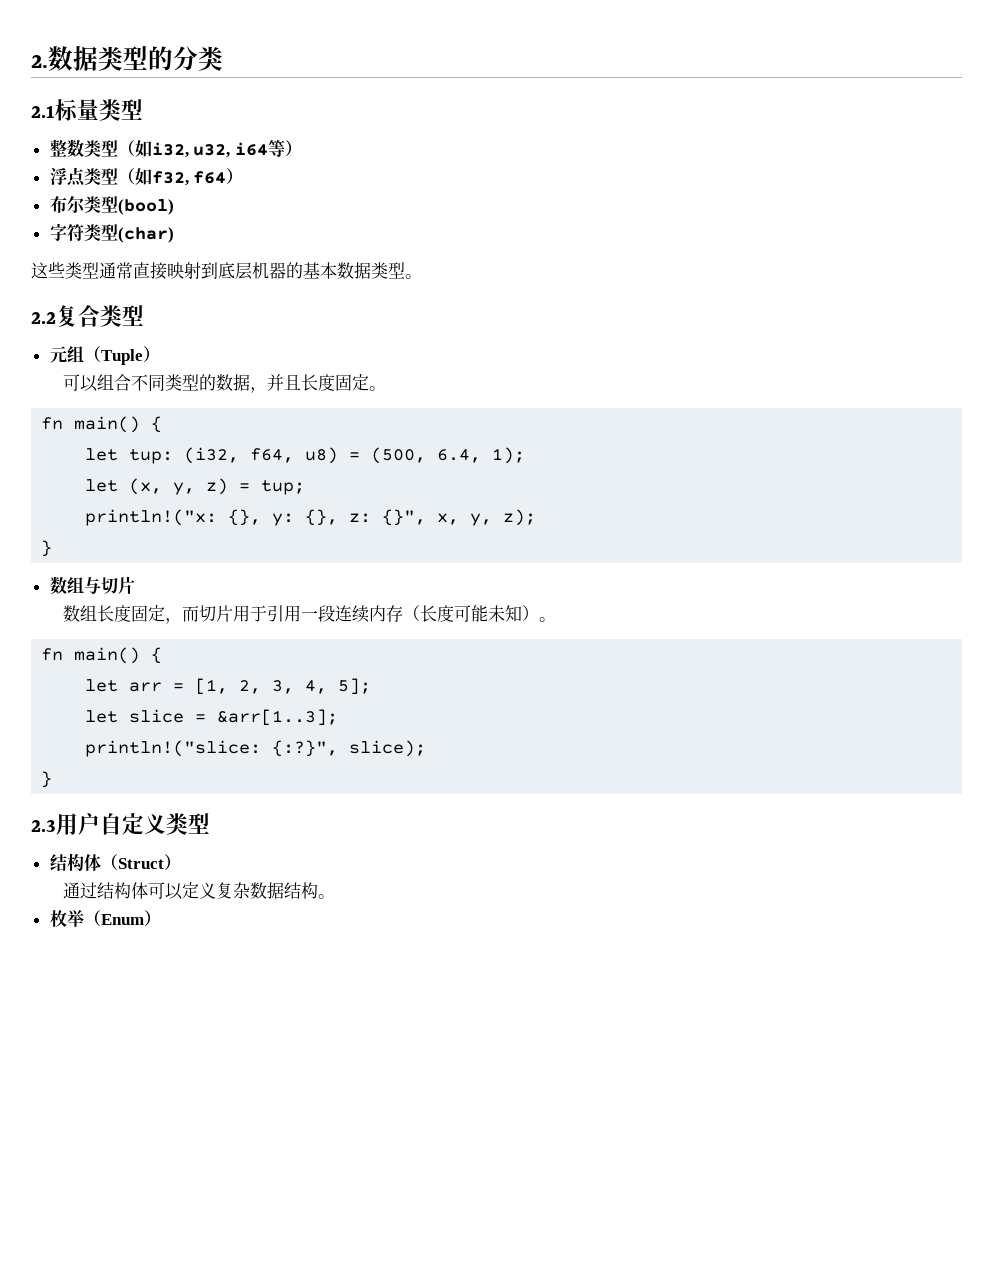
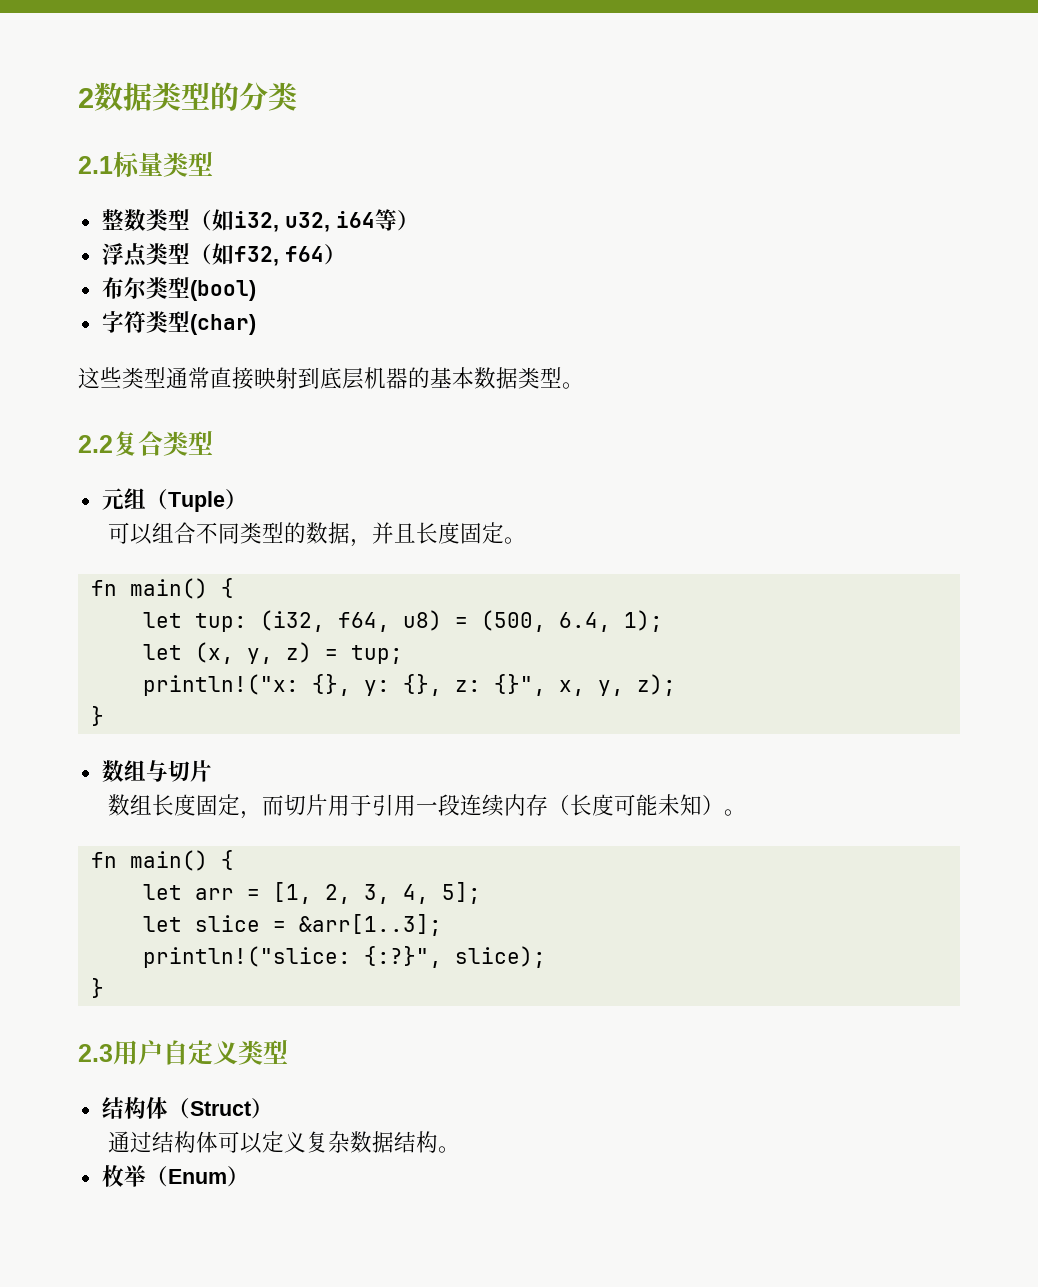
- 2.数据类型的分类
+ 2数据类型的分类

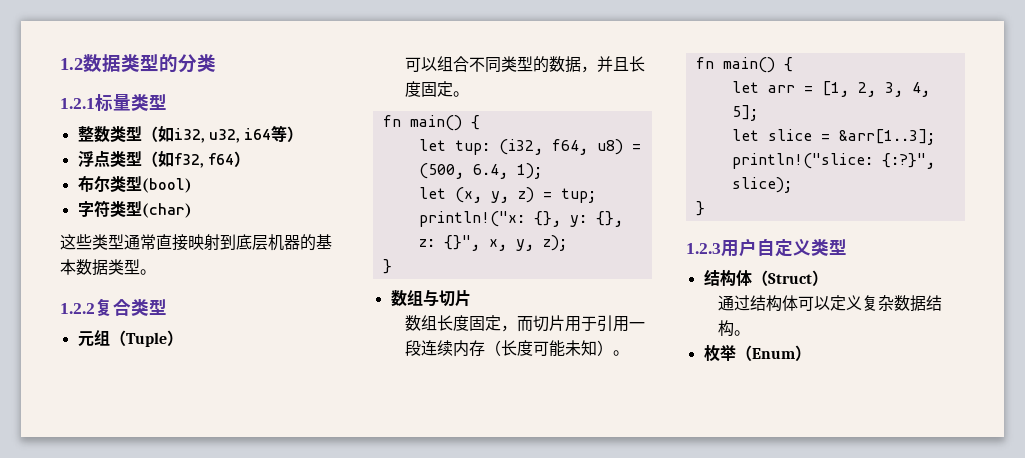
- 2数据类型的分类
+ 1.2数据类型的分类
- 2.1标量类型
+ 1.2.1标量类型
- 2.2复合类型
+ 1.2.2复合类型
- 2.3用户自定义类型
+ 1.2.3用户自定义类型

